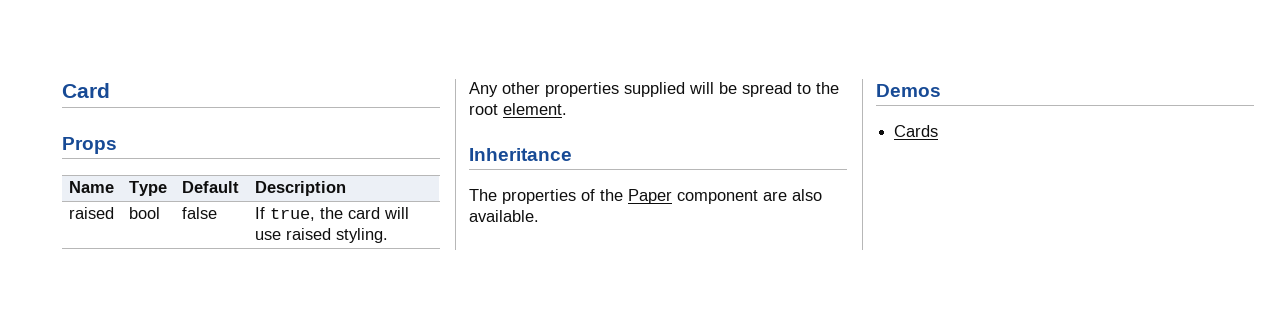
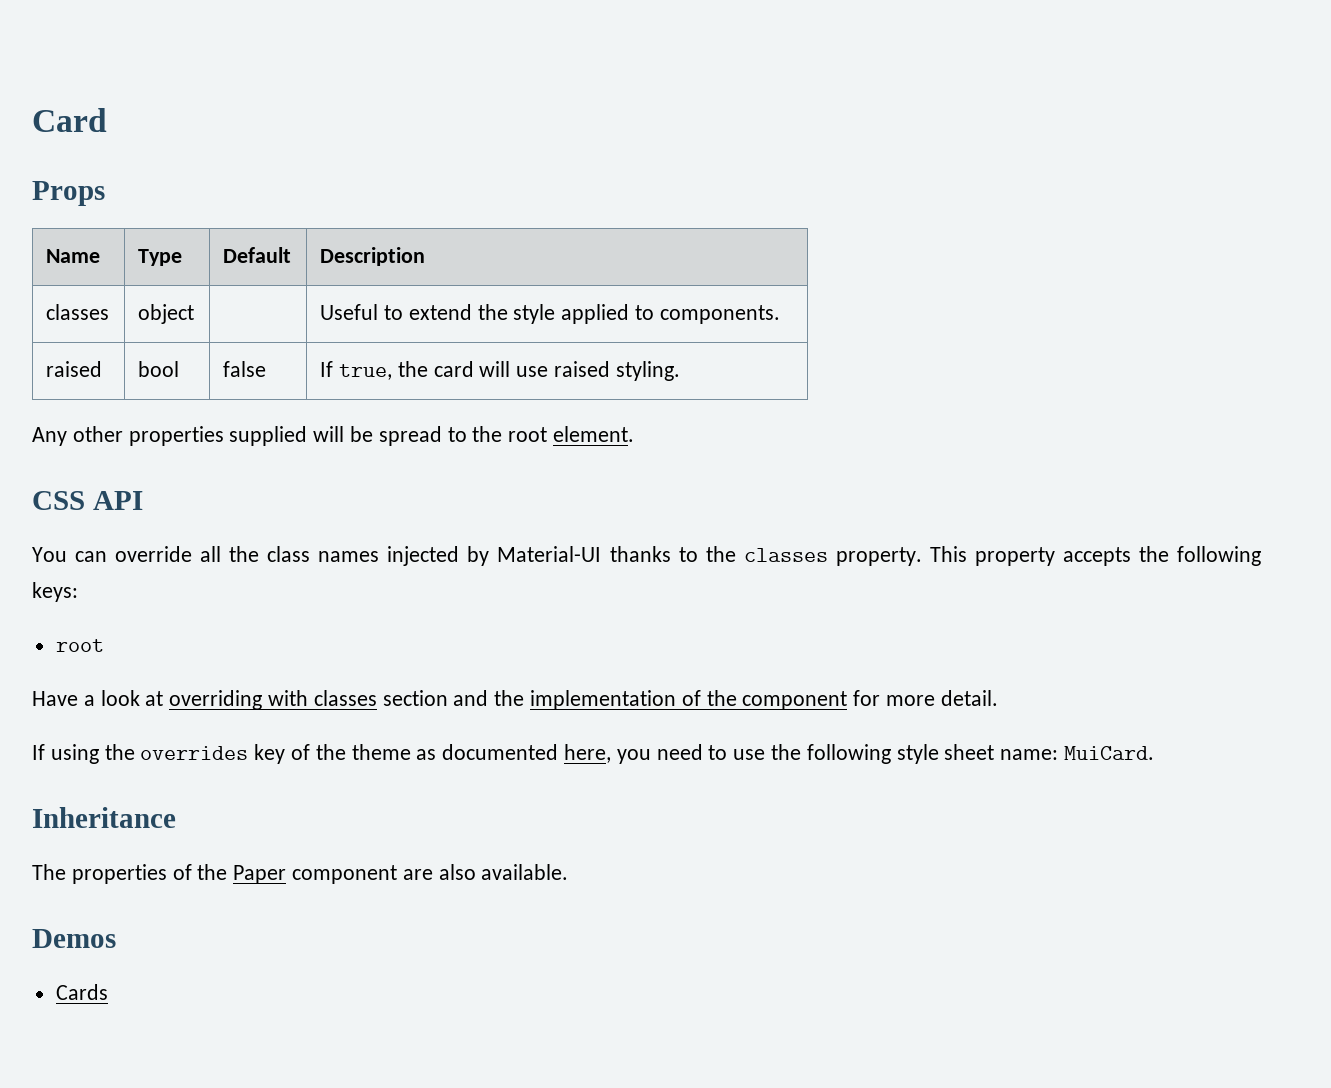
+ classes | object | | Useful to extend the style applied to components.
+ CSS API
+ You can override all the class names injected by Material-UI thanks to the classes property. This property accepts the following keys:
+ root
+ Have a look at overriding with classes section and the implementation of the component for more detail.
+ If using the overrides key of the theme as documented here, you need to use the following style sheet name: MuiCard.

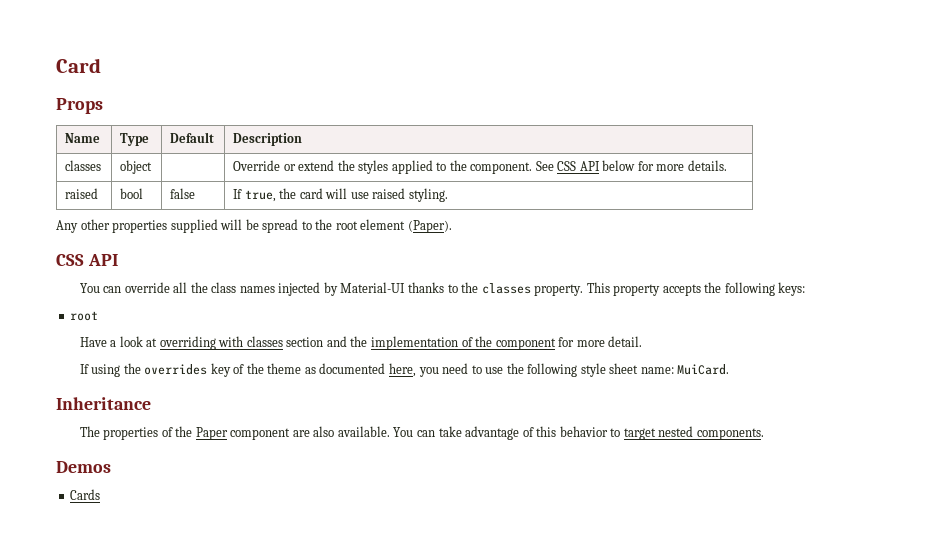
- classes | object | | Useful to extend the style applied to components.
+ classes | object | | Override or extend the styles applied to the component. See CSS API below for more details.
- Any other properties supplied will be spread to the root element.
+ Any other properties supplied will be spread to the root element (Paper).
+ You can take advantage of this behavior to target nested components.

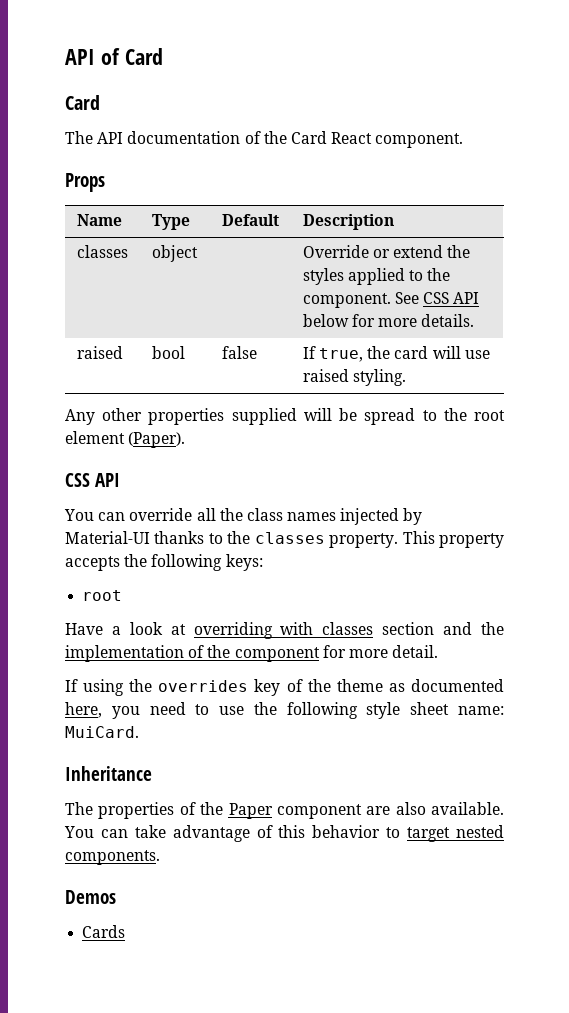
+ API of Card
  Card
+ The API documentation of the Card React component.

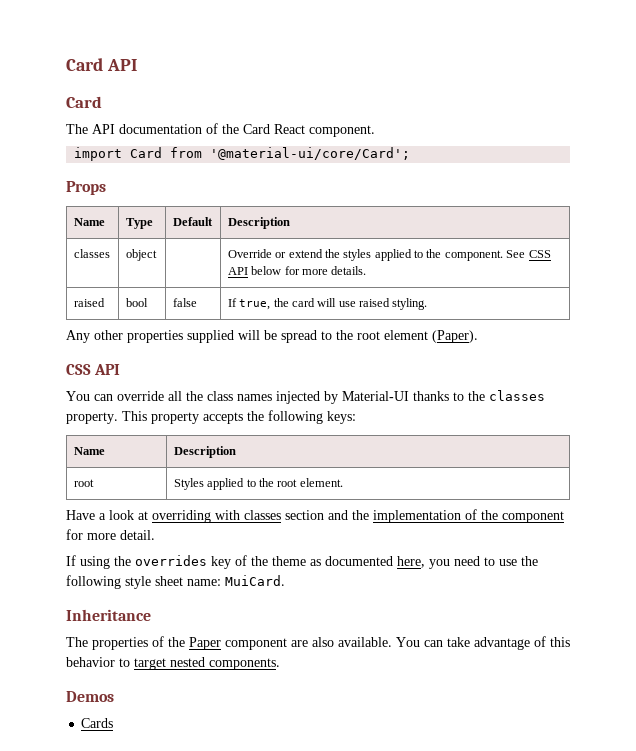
- API of Card
+ Card API
+ import Card from '@material-ui/core/Card';
  This property accepts the following keys:
- root
+ Name | Description
+ root | Styles applied to the root element.

